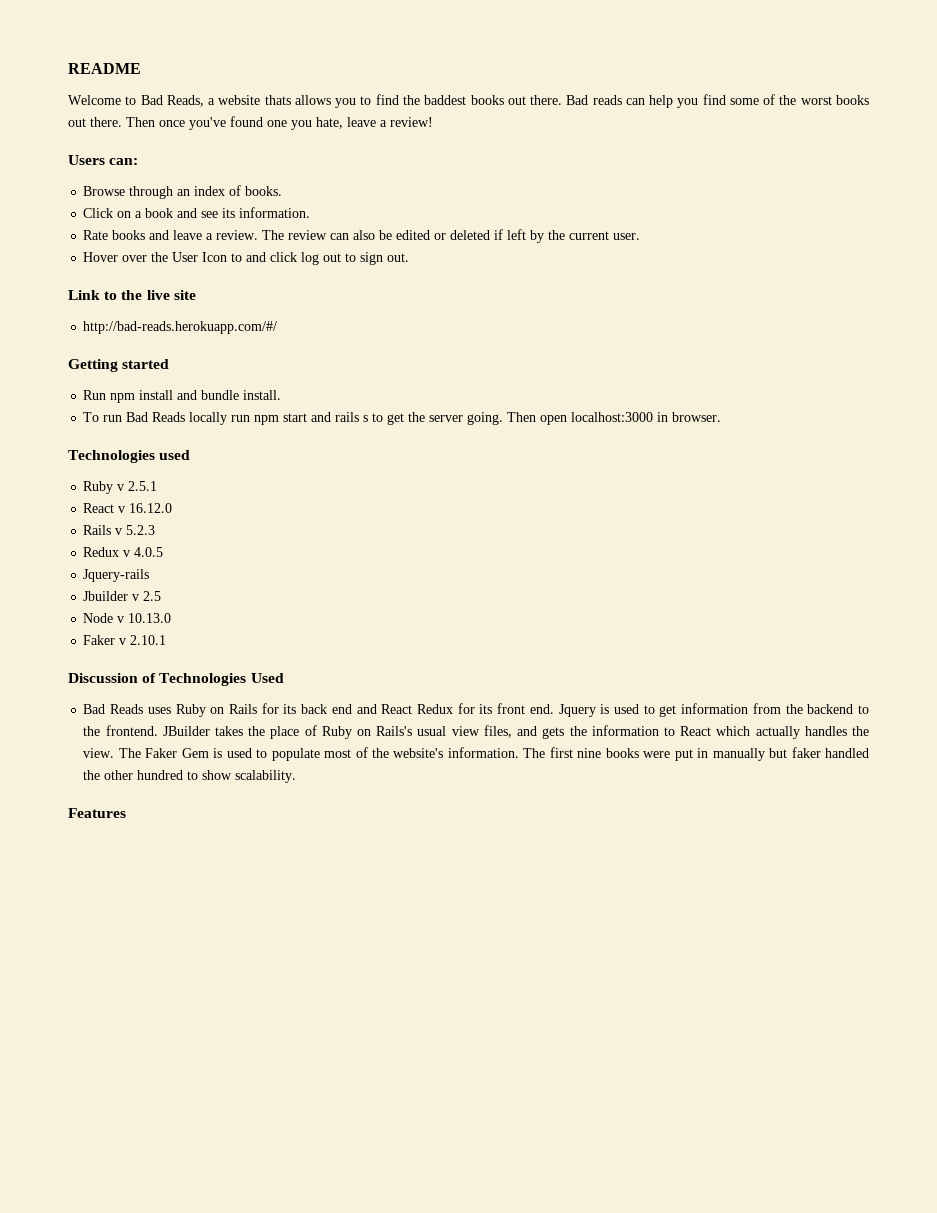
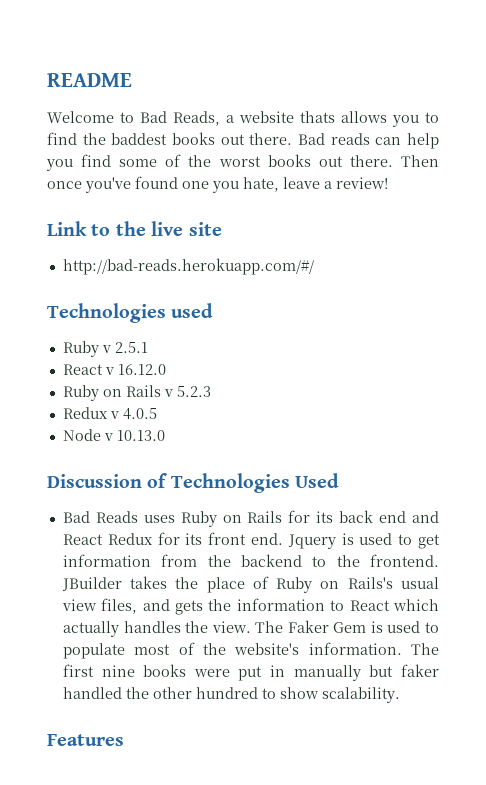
- Users can:
- Browse through an index of books.
- Click on a book and see its information.
- Rate books and leave a review. The review can also be edited or deleted if left by the current user.
- Hover over the User Icon to and click log out to sign out.
- Getting started
- Run npm install and bundle install.
- To run Bad Reads locally run npm start and rails s to get the server going. Then open localhost:3000 in browser.
- Rails v 5.2.3
+ Ruby on Rails v 5.2.3
- Jquery-rails
- Jbuilder v 2.5
- Faker v 2.10.1

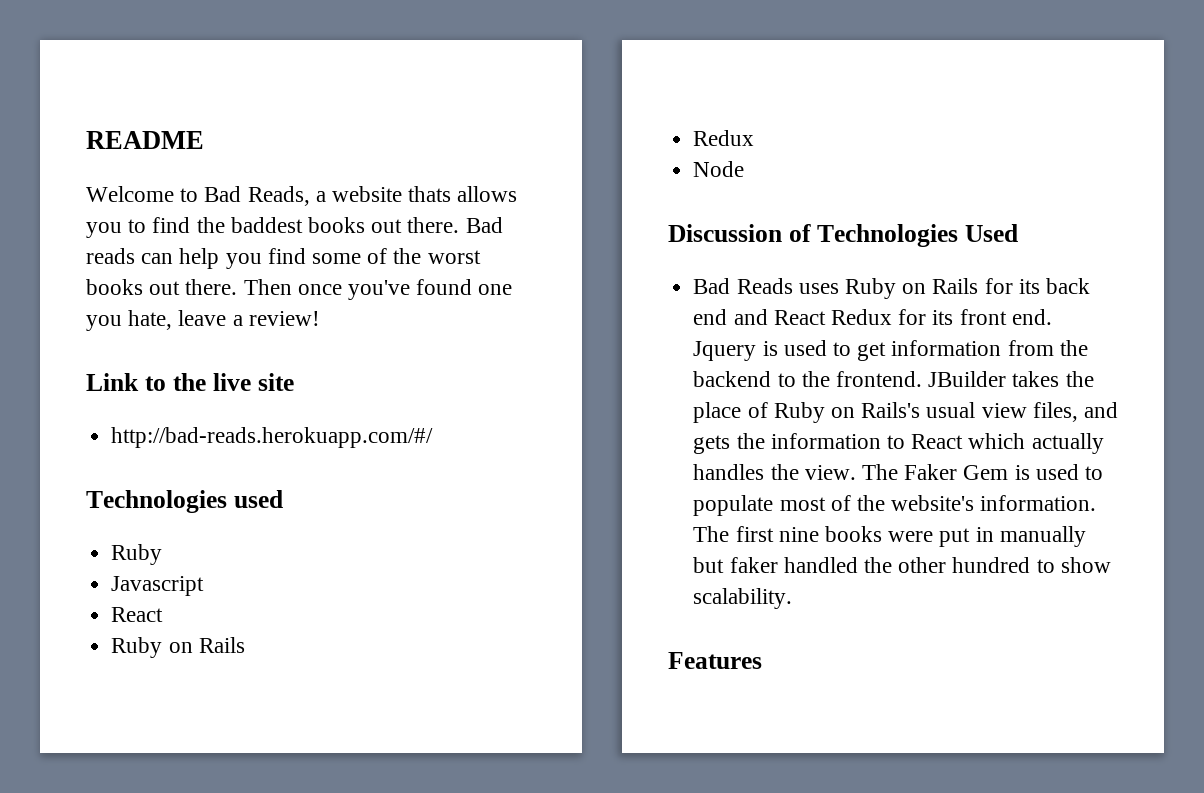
  Technologies used
- Ruby v 2.5.1
- React v 16.12.0
- Ruby on Rails v 5.2.3
- Redux v 4.0.5
+ Ruby
+ Javascript
+ React
+ Ruby on Rails
+ Redux
- Node v 10.13.0
+ Node

